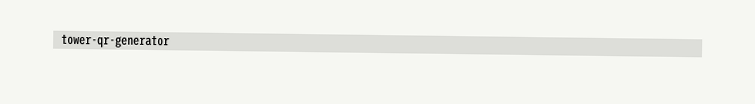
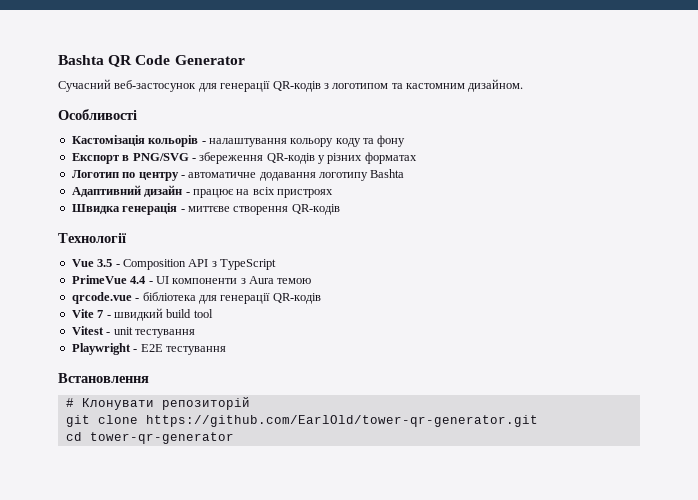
- tower-qr-generator
+ Bashta QR Code Generator
+ Сучасний веб-застосунок для генерації QR-кодів з логотипом та кастомним дизайном.
+ Особливості
+ Кастомізація кольорів - налаштування кольору коду та фону
+ Експорт в PNG/SVG - збереження QR-кодів у різних форматах
+ Логотип по центру - автоматичне додавання логотипу Bashta
+ Адаптивний дизайн - працює на всіх пристроях
+ Швидка генерація - миттєве створення QR-кодів
+ Технології
+ Vue 3.5 - Composition API з TypeScript
+ PrimeVue 4.4 - UI компоненти з Aura темою
+ qrcode.vue - бібліотека для генерації QR-кодів
+ Vite 7 - швидкий build tool
+ Vitest - unit тестування
+ Playwright - E2E тестування
+ Встановлення
+ # Клонувати репозиторій
+ git clone https://github.com/EarlOld/tower-qr-generator.git
+ cd tower-qr-generator

